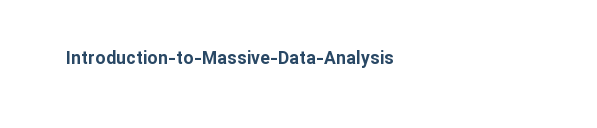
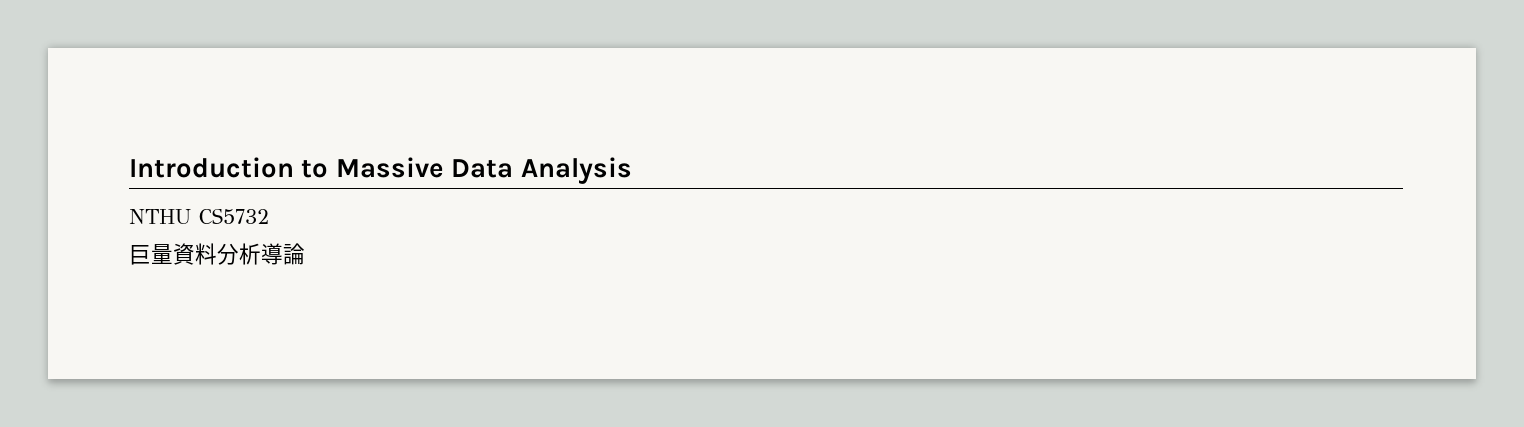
- Introduction-to-Massive-Data-Analysis
+ Introduction to Massive Data Analysis
+ NTHU CS5732
+ 巨量資料分析導論

